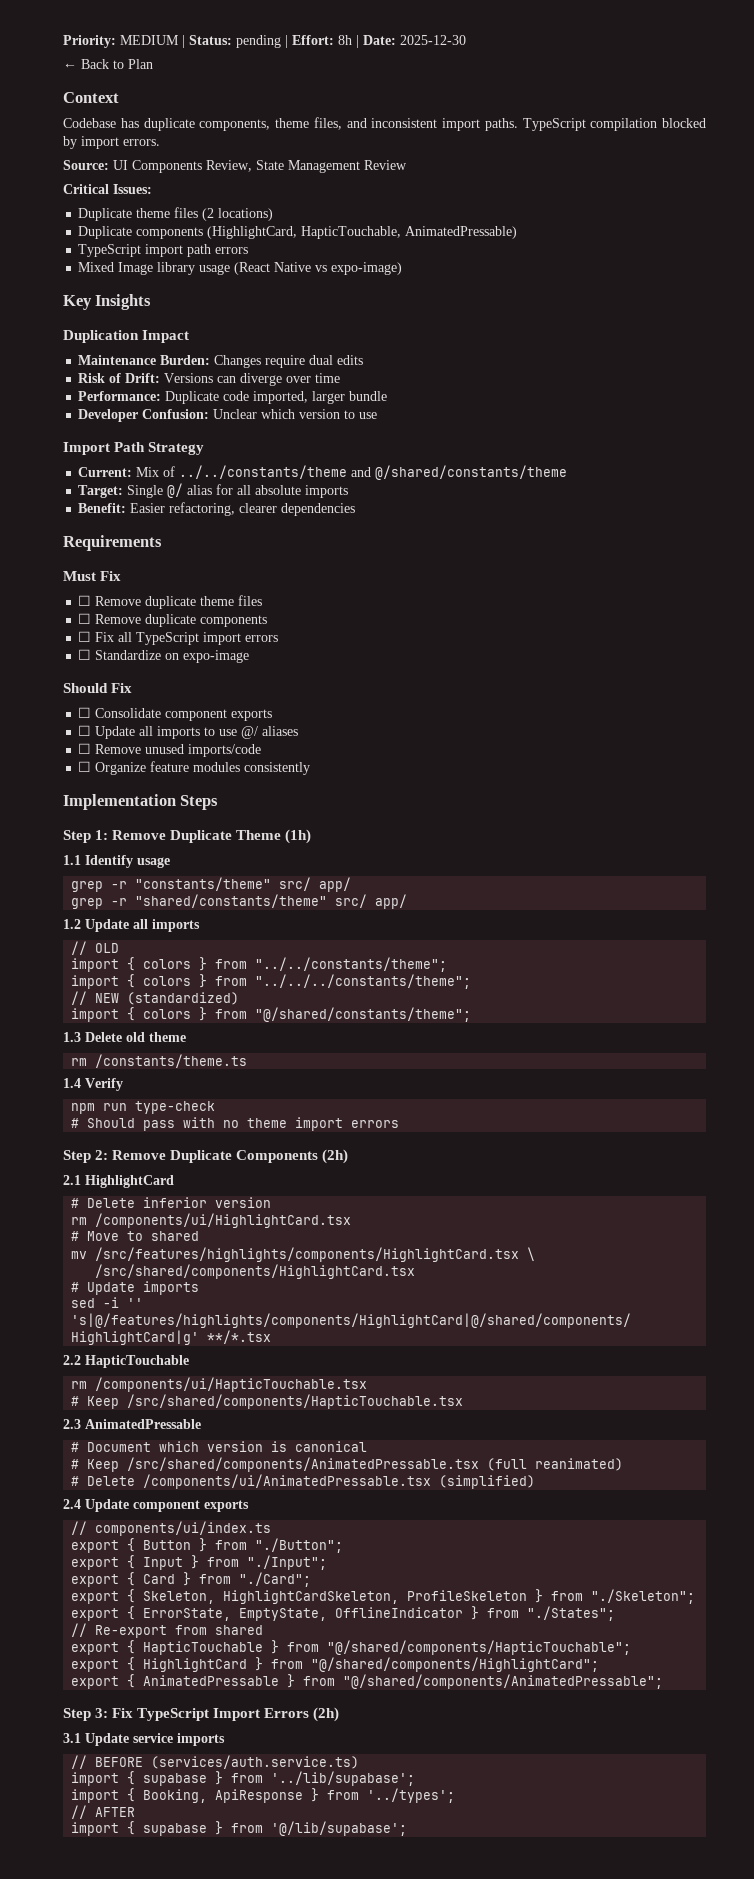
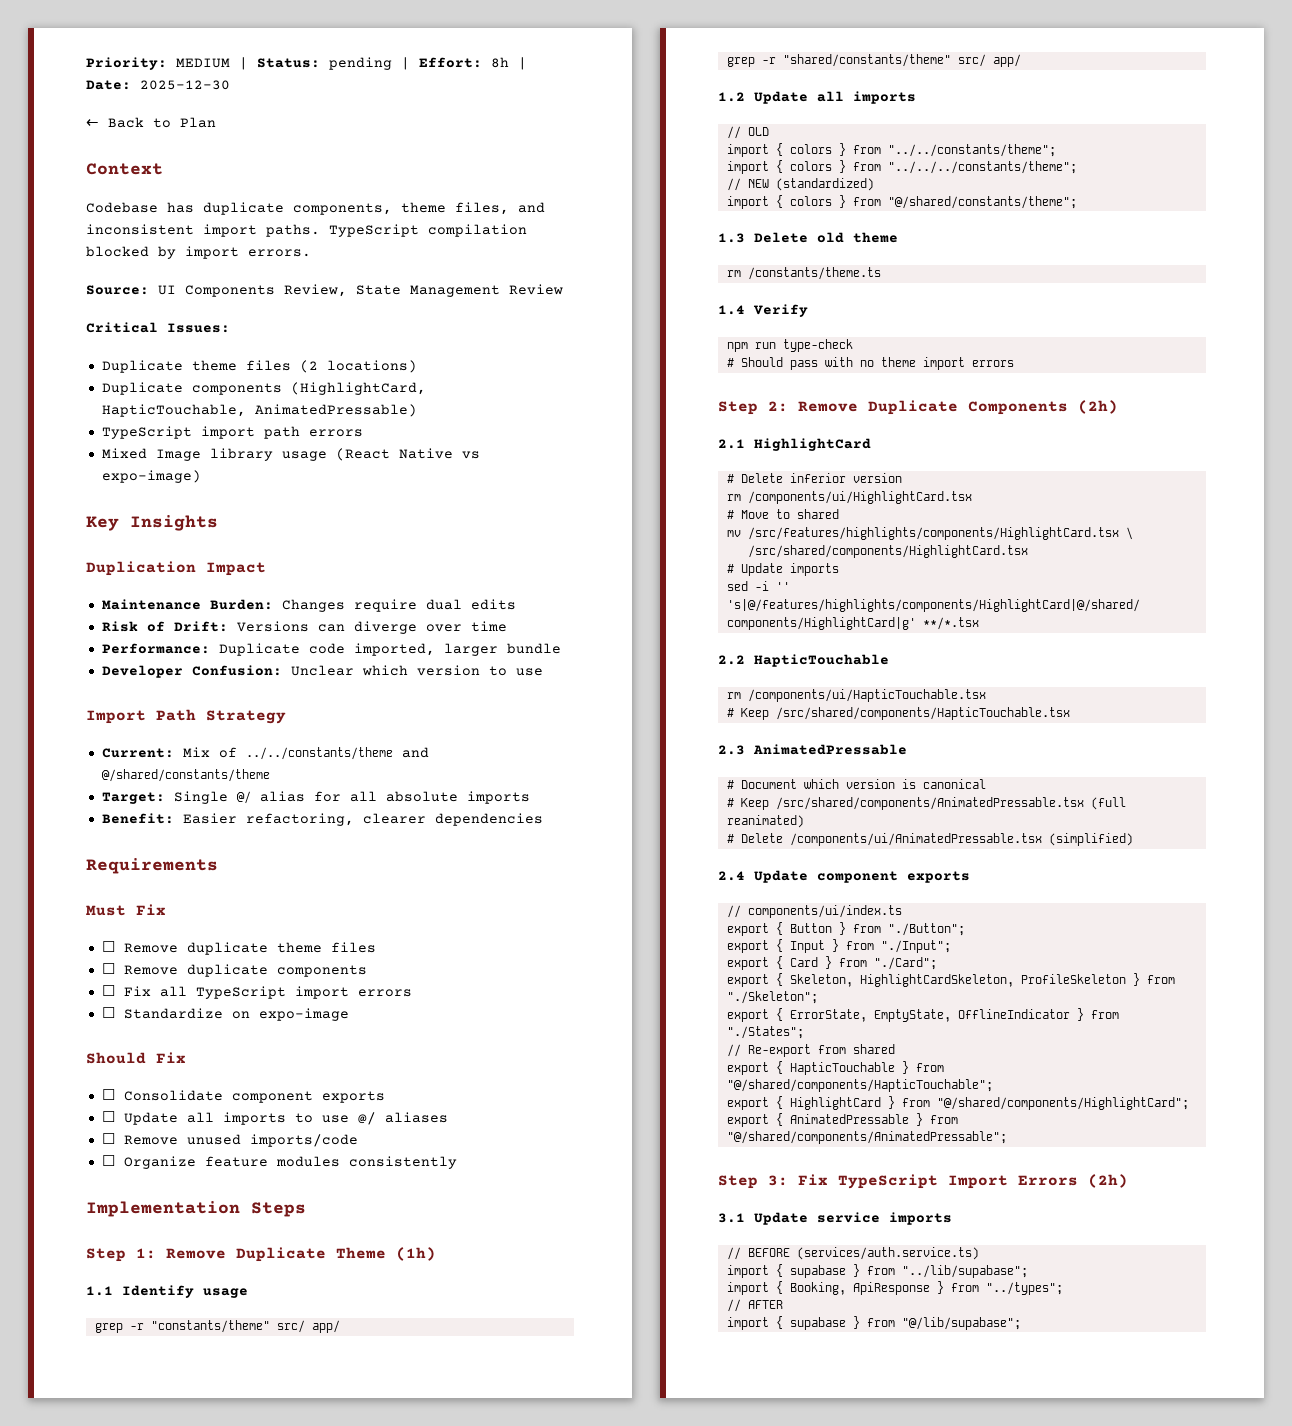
- import { supabase } from '../lib/supabase';
+ import { supabase } from "../lib/supabase";
- import { Booking, ApiResponse } from '../types';
+ import { Booking, ApiResponse } from "../types";
- import { supabase } from '@/lib/supabase';
+ import { supabase } from "@/lib/supabase";

